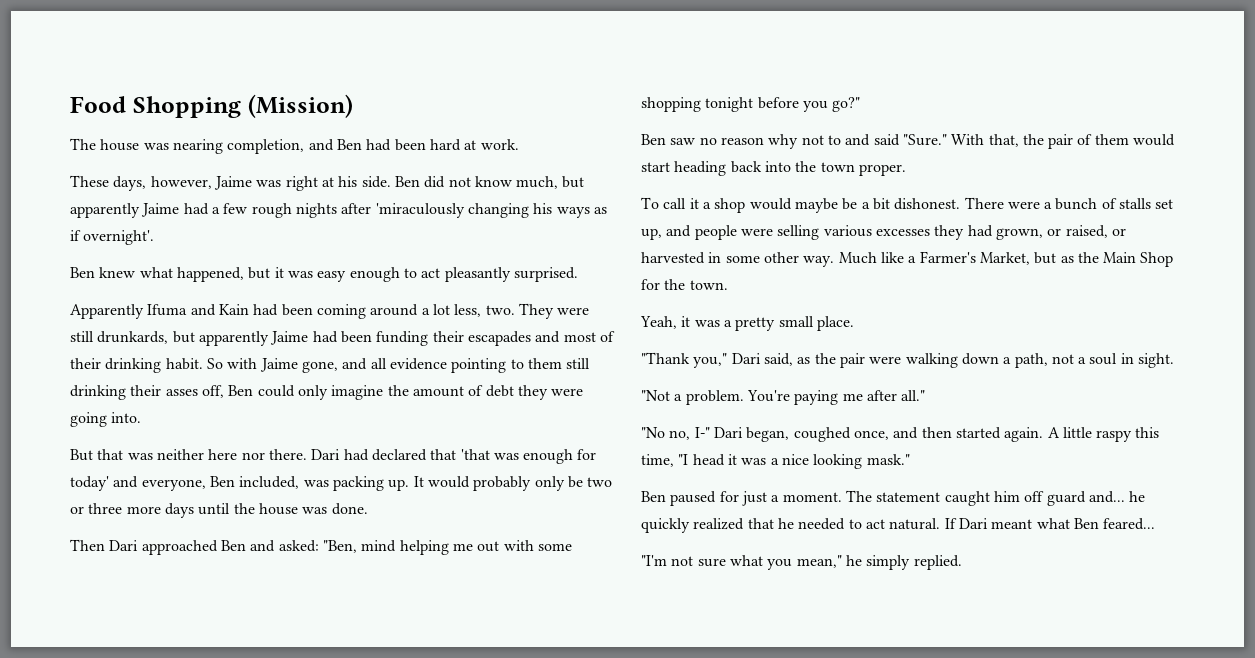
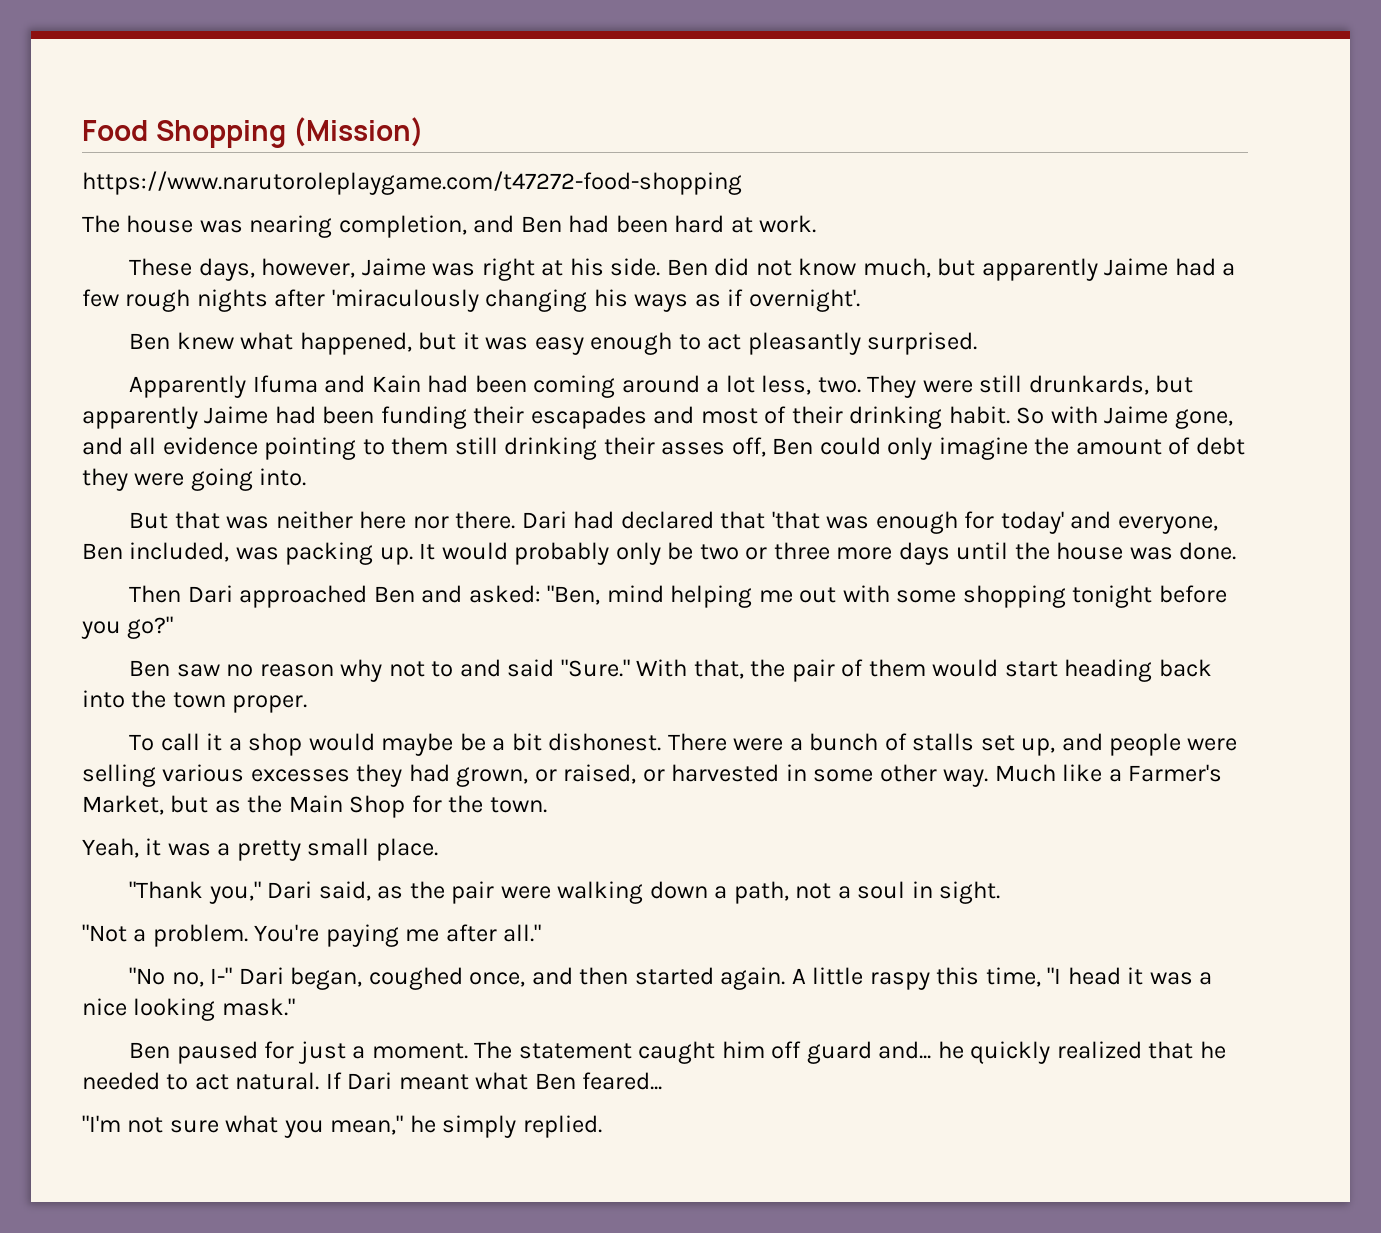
+ https://www.narutoroleplaygame.com/t47272-food-shopping

